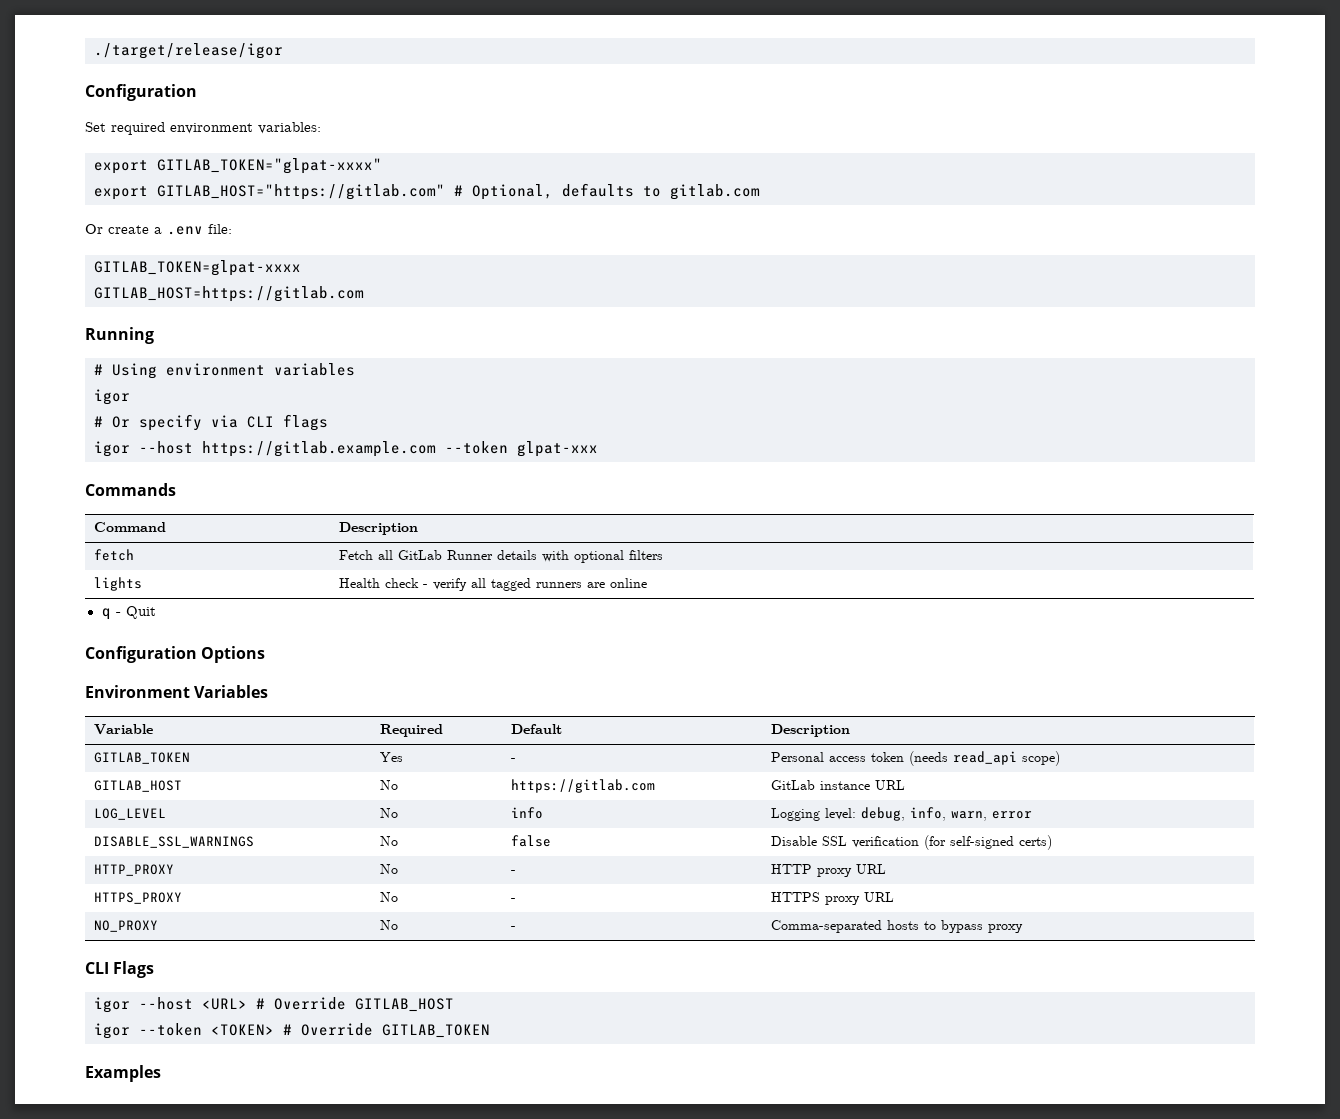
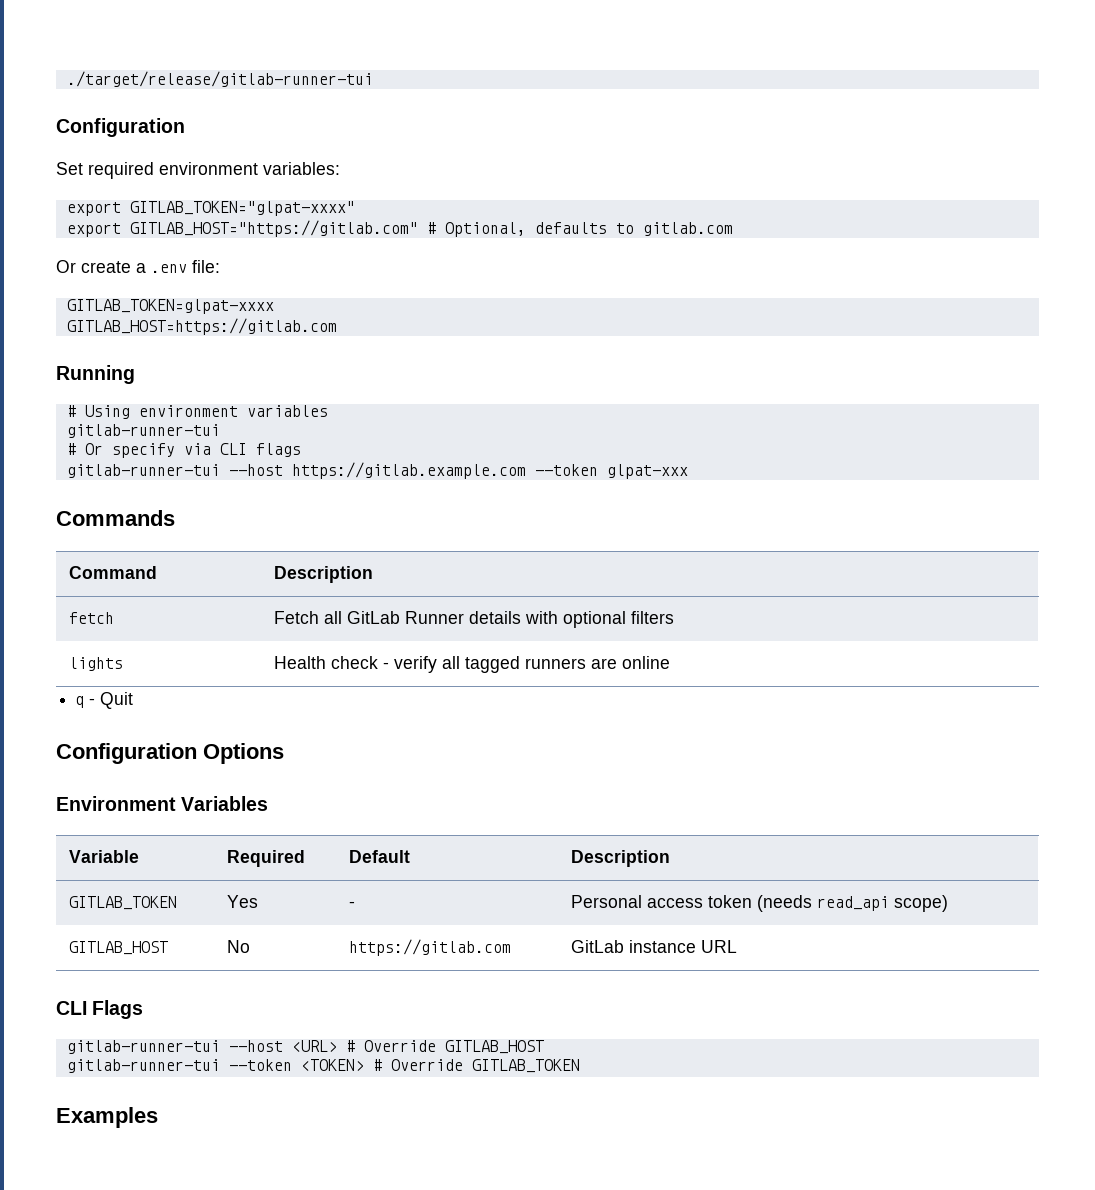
- ./target/release/igor
+ ./target/release/gitlab-runner-tui
  # Using environment variables
- igor
+ gitlab-runner-tui
- igor --host https://gitlab.example.com --token glpat-xxx
+ gitlab-runner-tui --host https://gitlab.example.com --token glpat-xxx
- LOG_LEVEL | No | info | Logging level: debug, info, warn, error
- DISABLE_SSL_WARNINGS | No | false | Disable SSL verification (for self-signed certs)
- HTTP_PROXY | No | - | HTTP proxy URL
- HTTPS_PROXY | No | - | HTTPS proxy URL
- NO_PROXY | No | - | Comma-separated hosts to bypass proxy
- igor --host <URL> # Override GITLAB_HOST
+ gitlab-runner-tui --host <URL> # Override GITLAB_HOST
- igor --token <TOKEN> # Override GITLAB_TOKEN
+ gitlab-runner-tui --token <TOKEN> # Override GITLAB_TOKEN

